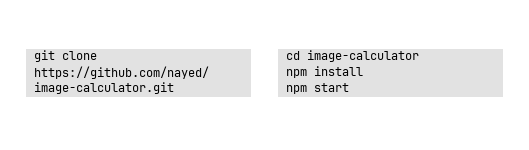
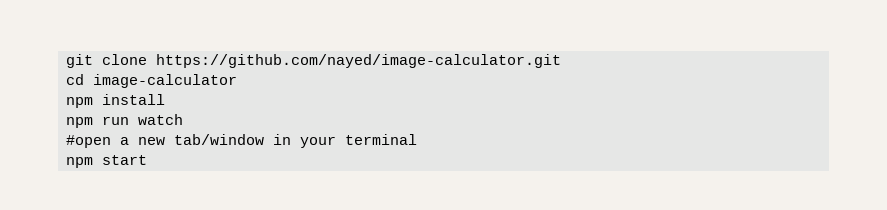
+ npm run watch
+ #open a new tab/window in your terminal

